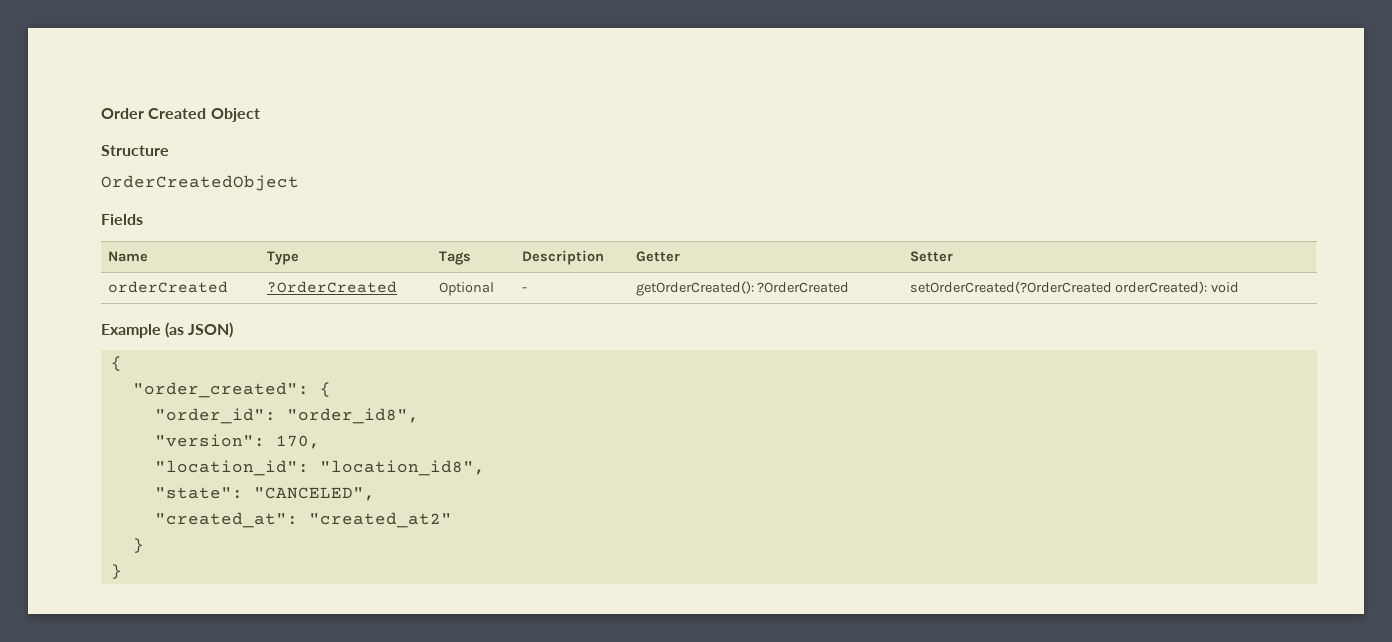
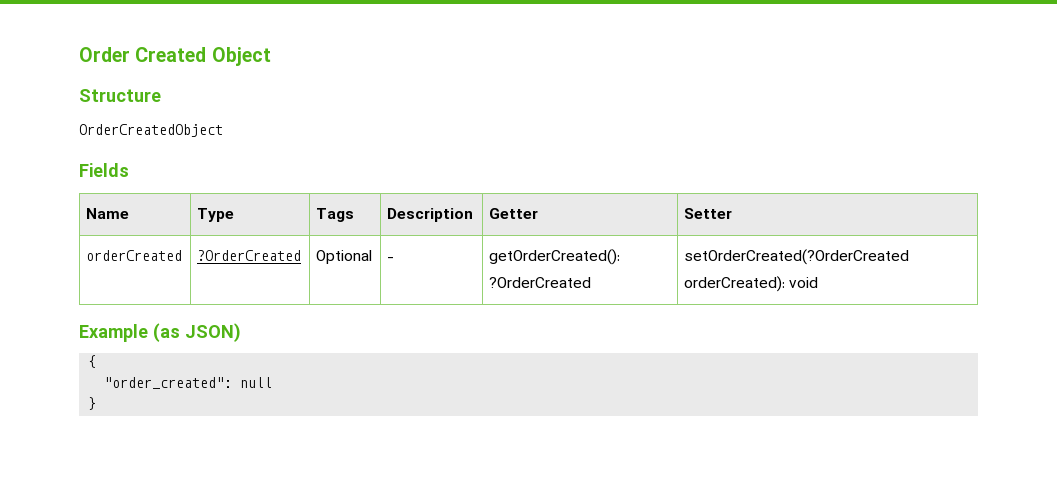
- "order_created": {
- "order_id": "order_id8",
- "version": 170,
- "location_id": "location_id8",
- "state": "CANCELED",
- "created_at": "created_at2"
- }
+ "order_created": null

